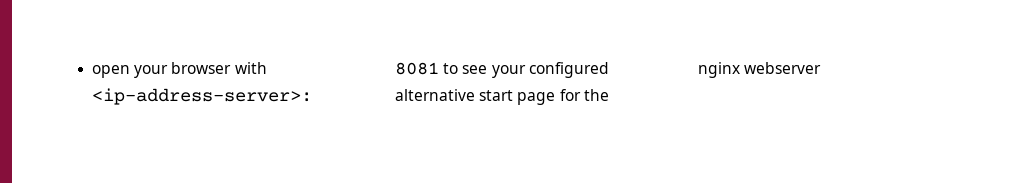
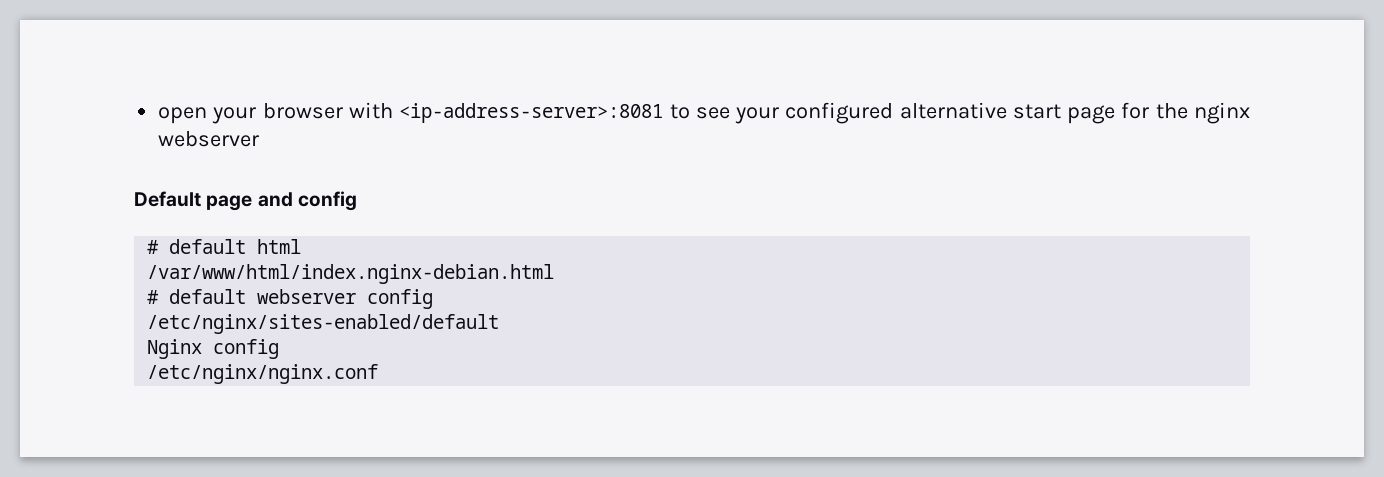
+ Default page and config
+ # default html
+ /var/www/html/index.nginx-debian.html
+ # default webserver config
+ /etc/nginx/sites-enabled/default
+ Nginx config
+ /etc/nginx/nginx.conf

